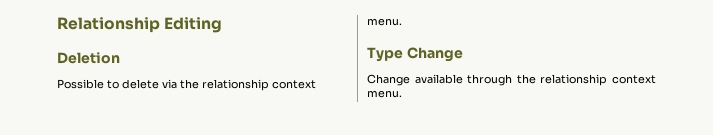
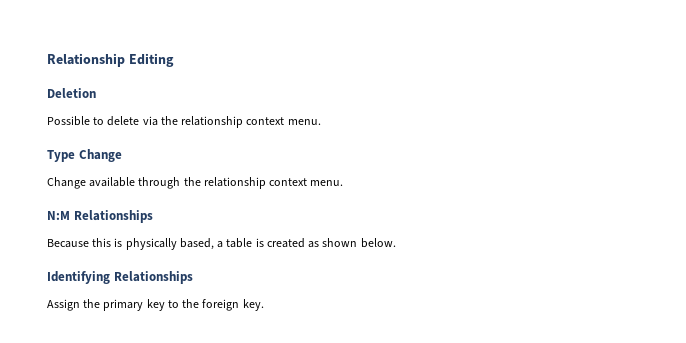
+ N:M Relationships
+ Because this is physically based, a table is created as shown below.
+ Identifying Relationships
+ Assign the primary key to the foreign key.

